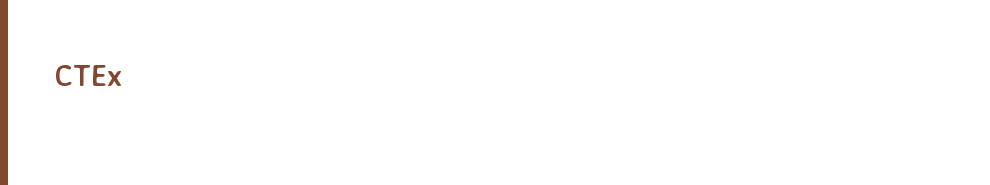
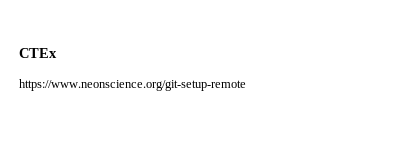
+ https://www.neonscience.org/git-setup-remote

